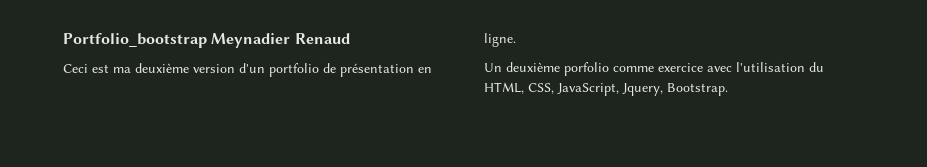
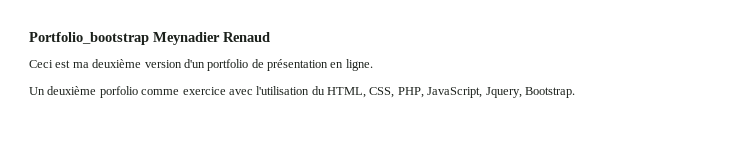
- Un deuxième porfolio comme exercice avec l'utilisation du HTML, CSS, JavaScript, Jquery, Bootstrap.
+ Un deuxième porfolio comme exercice avec l'utilisation du HTML, CSS, PHP, JavaScript, Jquery, Bootstrap.

